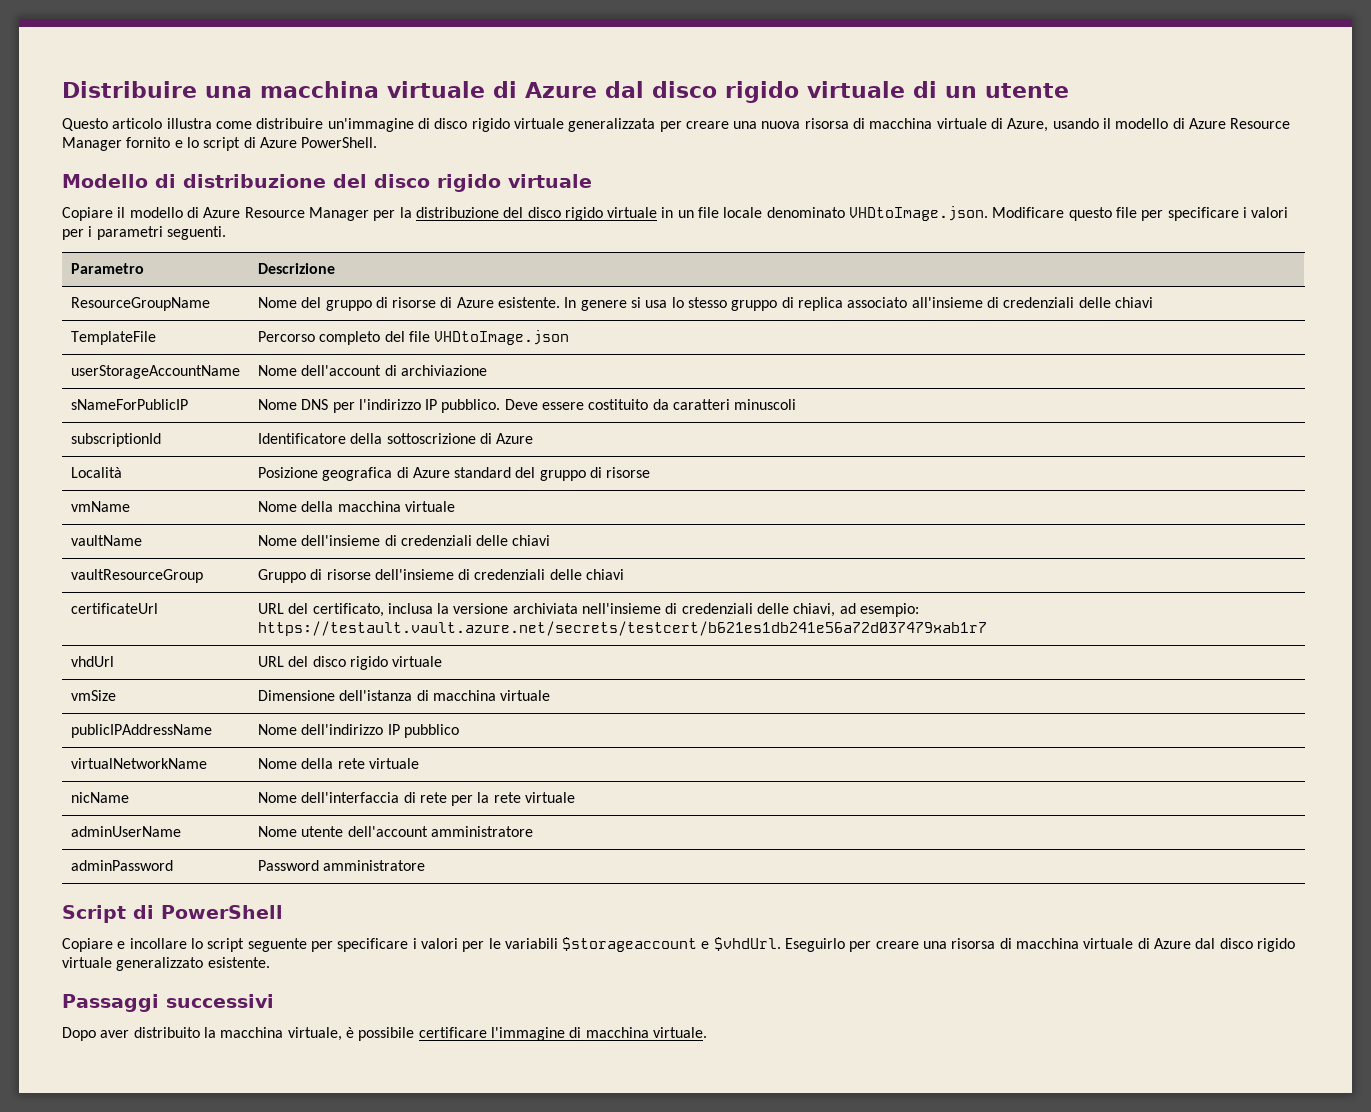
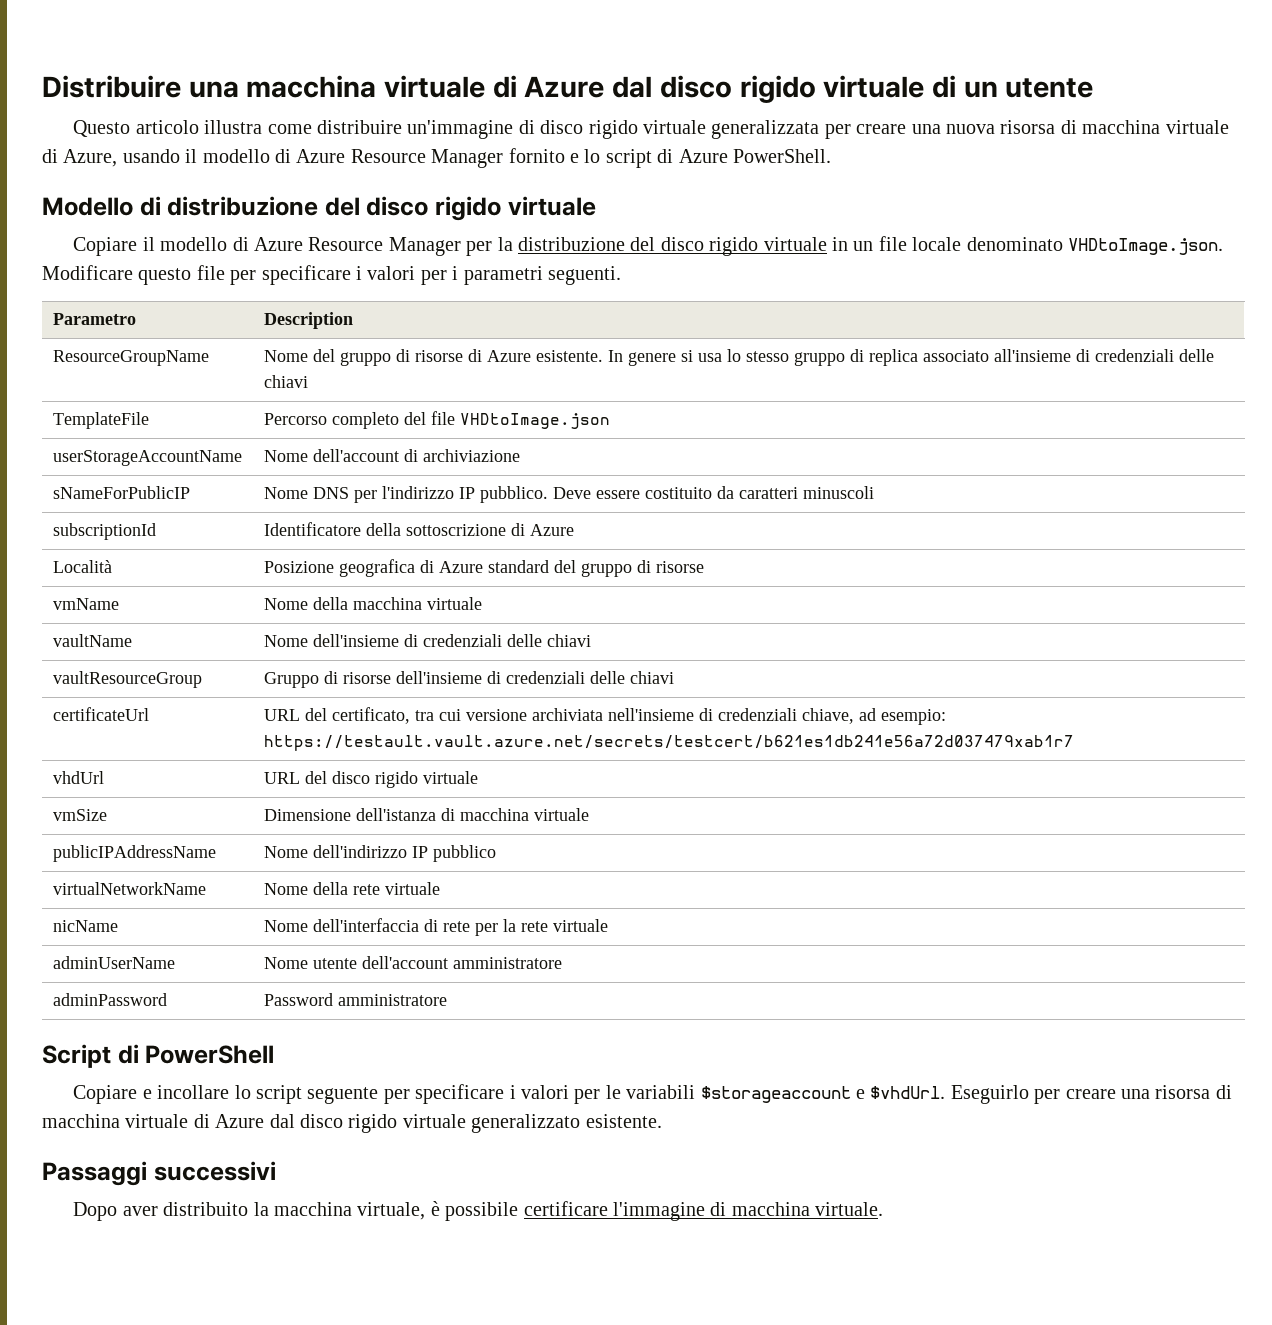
- Parametro | Descrizione
+ Parametro | Description
- certificateUrl | URL del certificato, inclusa la versione archiviata nell'insieme di credenziali delle chiavi, ad esempio: https://testault.vault.azure.net/secrets/testcert/b621es1db241e56a72d037479xab1r7
+ certificateUrl | URL del certificato, tra cui versione archiviata nell'insieme di credenziali chiave, ad esempio: https://testault.vault.azure.net/secrets/testcert/b621es1db241e56a72d037479xab1r7

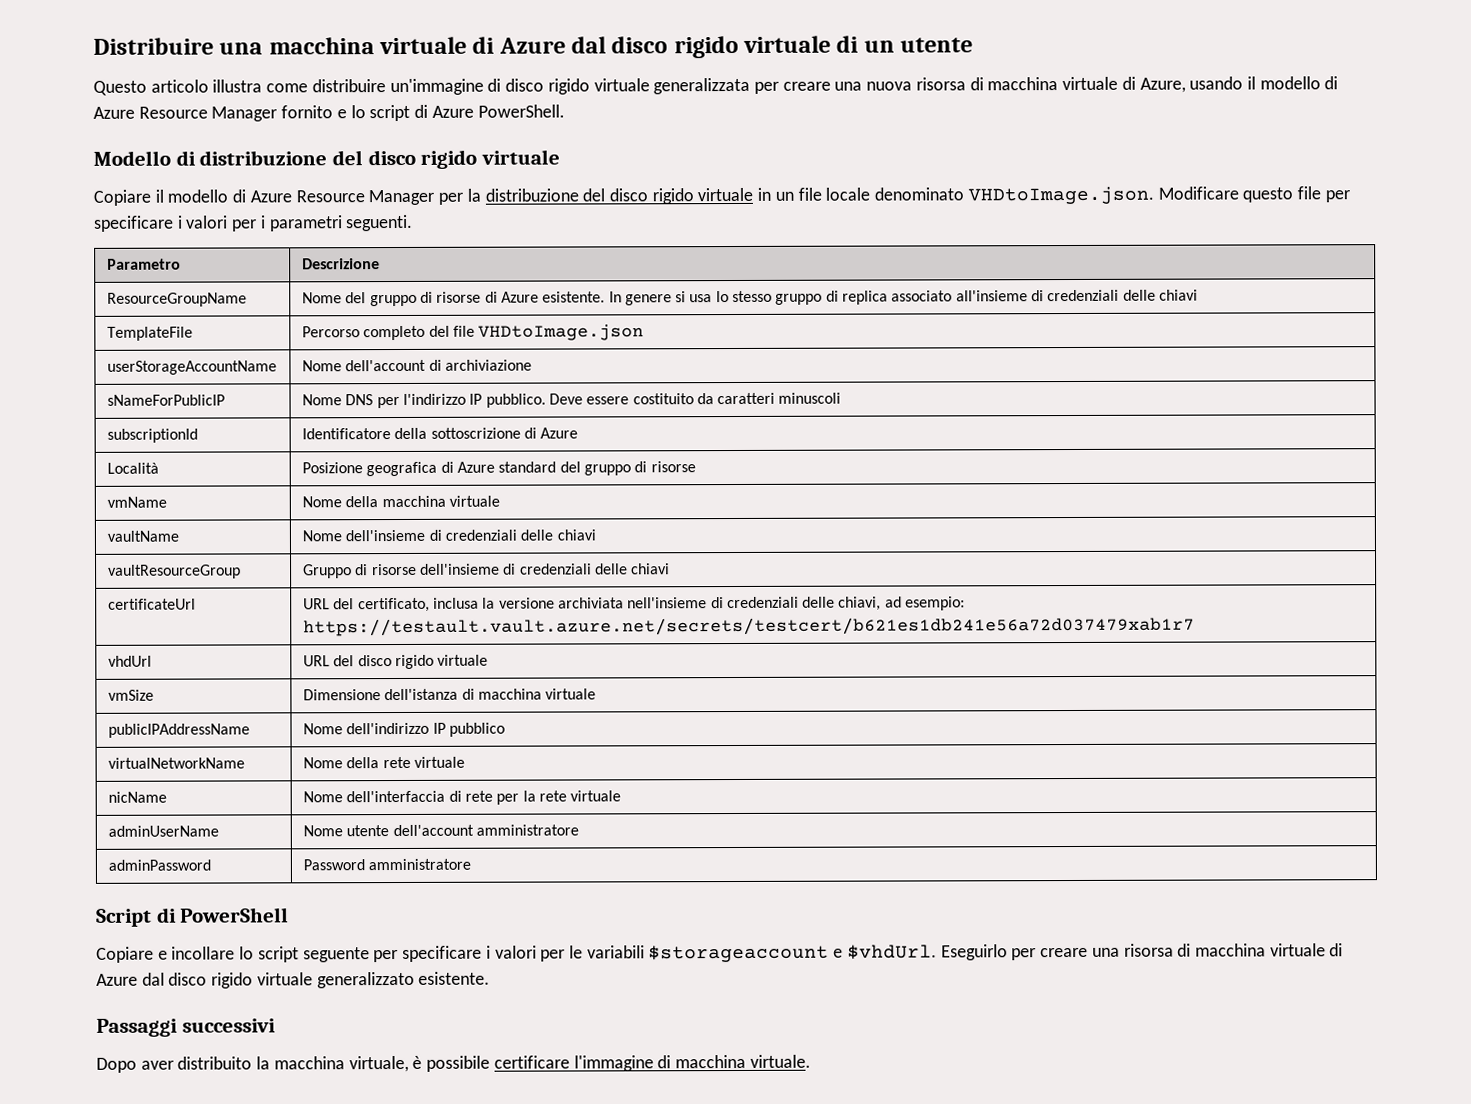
- Parametro | Description
+ Parametro | Descrizione
- certificateUrl | URL del certificato, tra cui versione archiviata nell'insieme di credenziali chiave, ad esempio: https://testault.vault.azure.net/secrets/testcert/b621es1db241e56a72d037479xab1r7
+ certificateUrl | URL del certificato, inclusa la versione archiviata nell'insieme di credenziali delle chiavi, ad esempio: https://testault.vault.azure.net/secrets/testcert/b621es1db241e56a72d037479xab1r7

